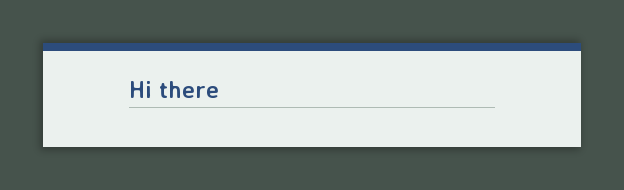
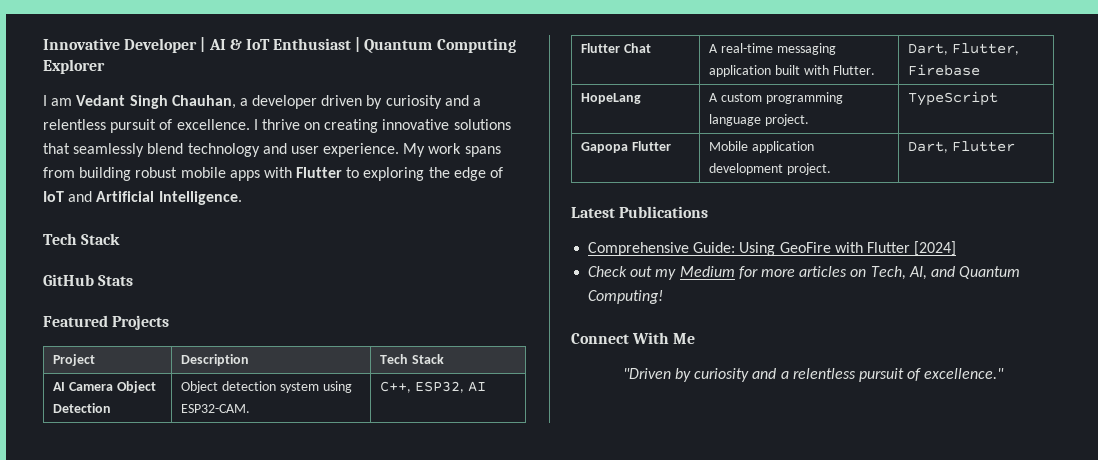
- Hi there
+ Innovative Developer | AI & IoT Enthusiast | Quantum Computing Explorer
+ I am Vedant Singh Chauhan, a developer driven by curiosity and a relentless pursuit of excellence. I thrive on creating innovative solutions that seamlessly blend technology and user experience. My work spans from building robust mobile apps with Flutter to exploring the edge of IoT and Artificial Intelligence.
+ Tech Stack
+ GitHub Stats
+ Featured Projects
+ Project | Description | Tech Stack
+ AI Camera Object Detection | Object detection system using ESP32-CAM. | C++, ESP32, AI
+ Flutter Chat | A real-time messaging application built with Flutter. | Dart, Flutter, Firebase
+ HopeLang | A custom programming language project. | TypeScript
+ Gapopa Flutter | Mobile application development project. | Dart, Flutter
+ Latest Publications
+ Comprehensive Guide: Using GeoFire with Flutter [2024]
+ Check out my Medium for more articles on Tech, AI, and Quantum Computing!
+ Connect With Me
+ "Driven by curiosity and a relentless pursuit of excellence."

